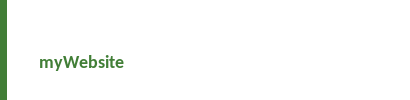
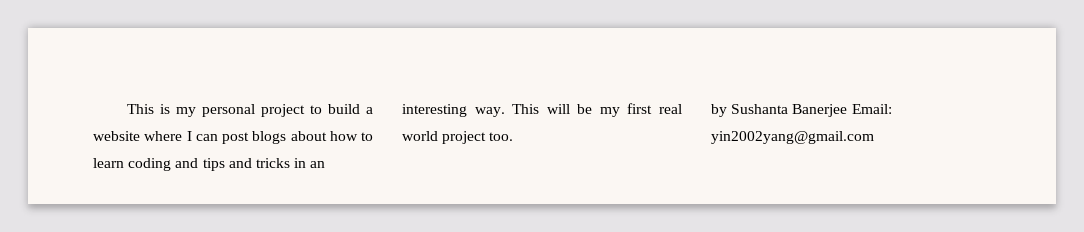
- myWebsite
+ This is my personal project to build a website where I can post blogs about how to learn coding and tips and tricks in an interesting way. This will be my first real world project too.
+ by Sushanta Banerjee Email: yin2002yang@gmail.com

